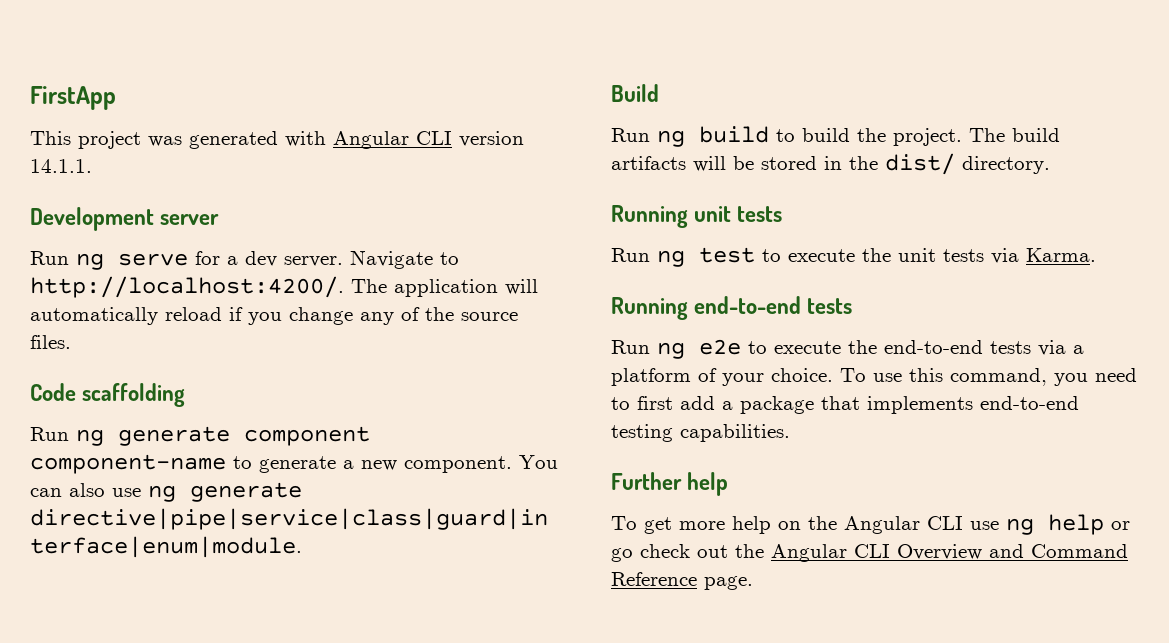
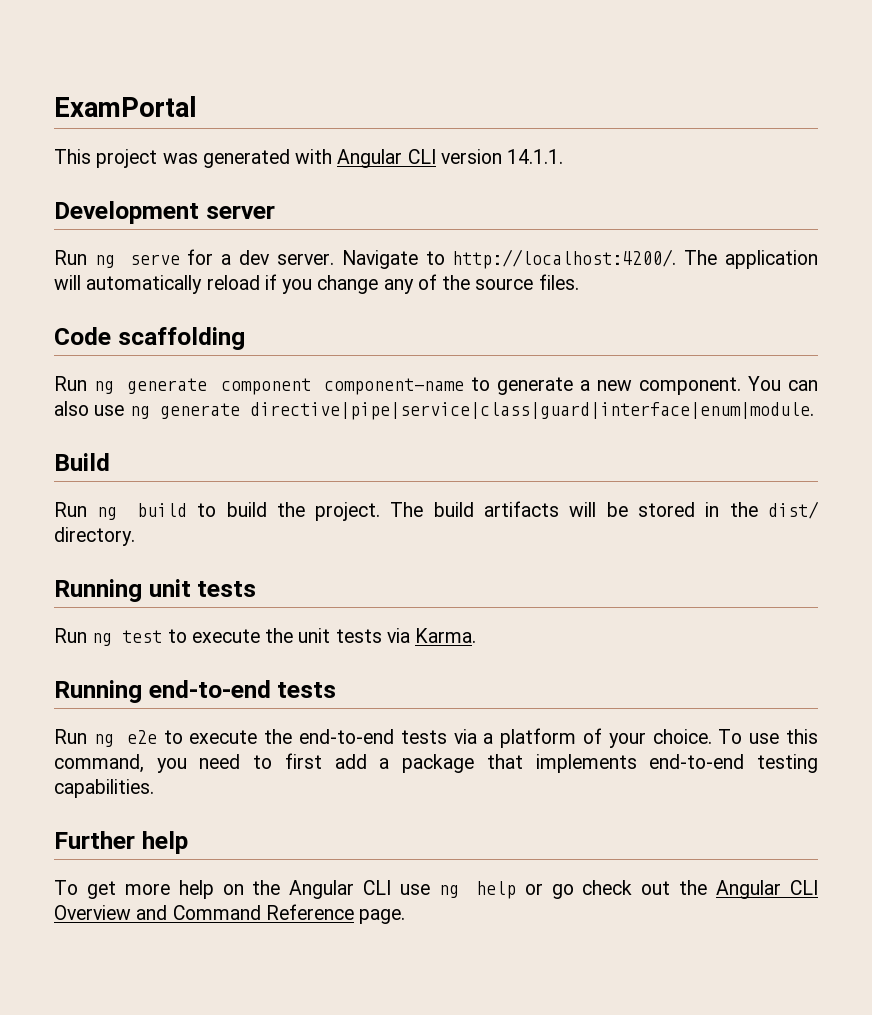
- FirstApp
+ ExamPortal

